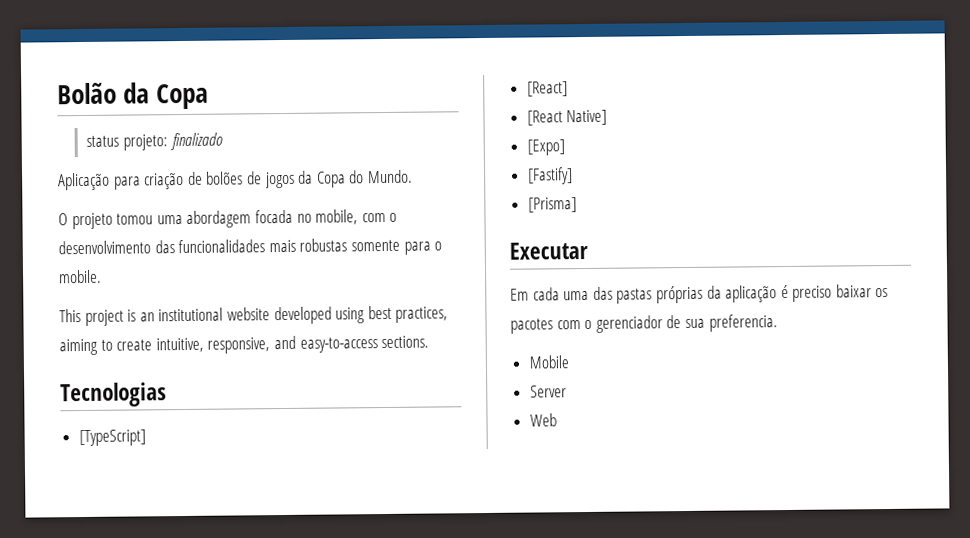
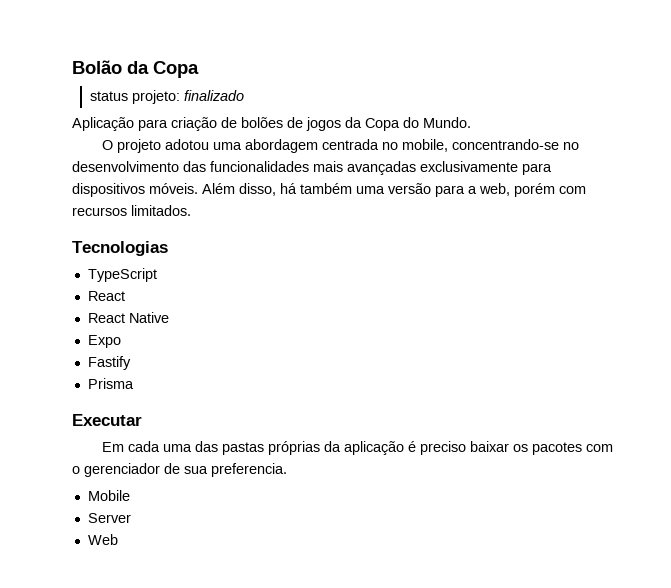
- O projeto tomou uma abordagem focada no mobile, com o desenvolvimento das funcionalidades mais robustas somente para o mobile.
- This project is an institutional website developed using best practices, aiming to create intuitive, responsive, and easy-to-access sections.
+ O projeto adotou uma abordagem centrada no mobile, concentrando-se no desenvolvimento das funcionalidades mais avançadas exclusivamente para dispositivos móveis. Além disso, há também uma versão para a web, porém com recursos limitados.
  Tecnologias
- [TypeScript]
- [React]
- [React Native]
- [Expo]
- [Fastify]
- [Prisma]
+ TypeScript
+ React
+ React Native
+ Expo
+ Fastify
+ Prisma

